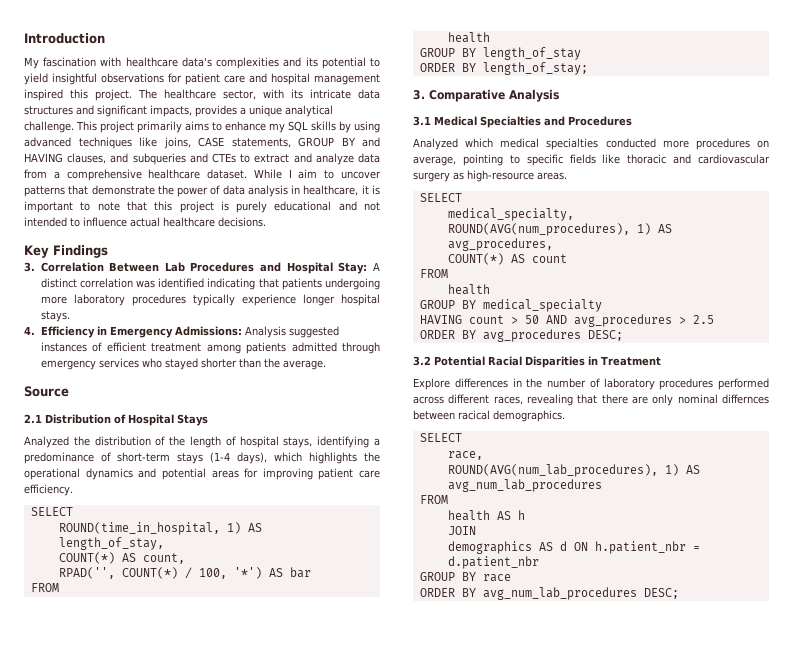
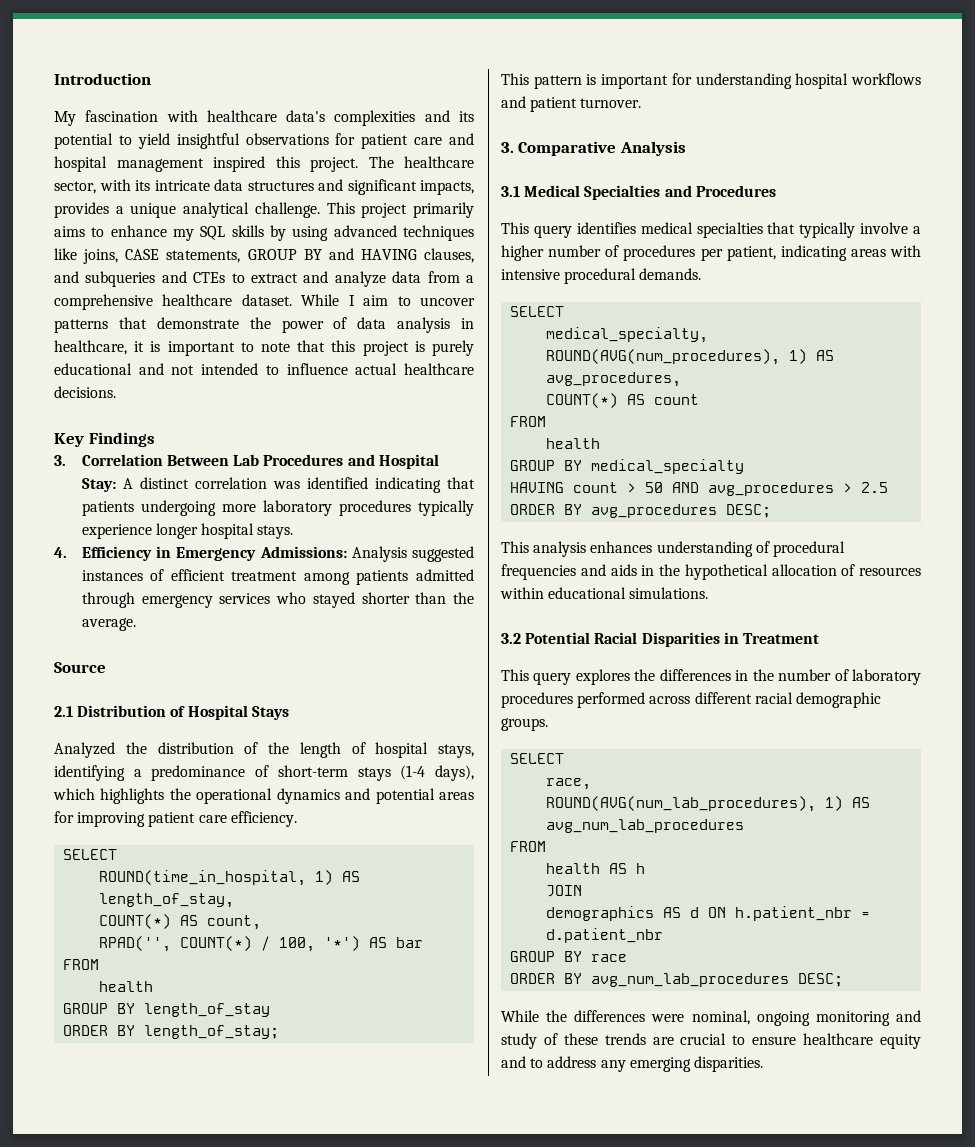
+ This pattern is important for understanding hospital workflows and patient turnover.
- Analyzed which medical specialties conducted more procedures on average, pointing to specific fields like thoracic and cardiovascular surgery as high-resource areas.
+ This query identifies medical specialties that typically involve a higher number of procedures per patient, indicating areas with intensive procedural demands.
+ This analysis enhances understanding of procedural frequencies and aids in the hypothetical allocation of resources within educational simulations.
- Explore differences in the number of laboratory procedures performed across different races, revealing that there are only nominal differnces between racical demographics.
+ This query explores the differences in the number of laboratory procedures performed across different racial demographic groups.
+ While the differences were nominal, ongoing monitoring and study of these trends are crucial to ensure healthcare equity and to address any emerging disparities.

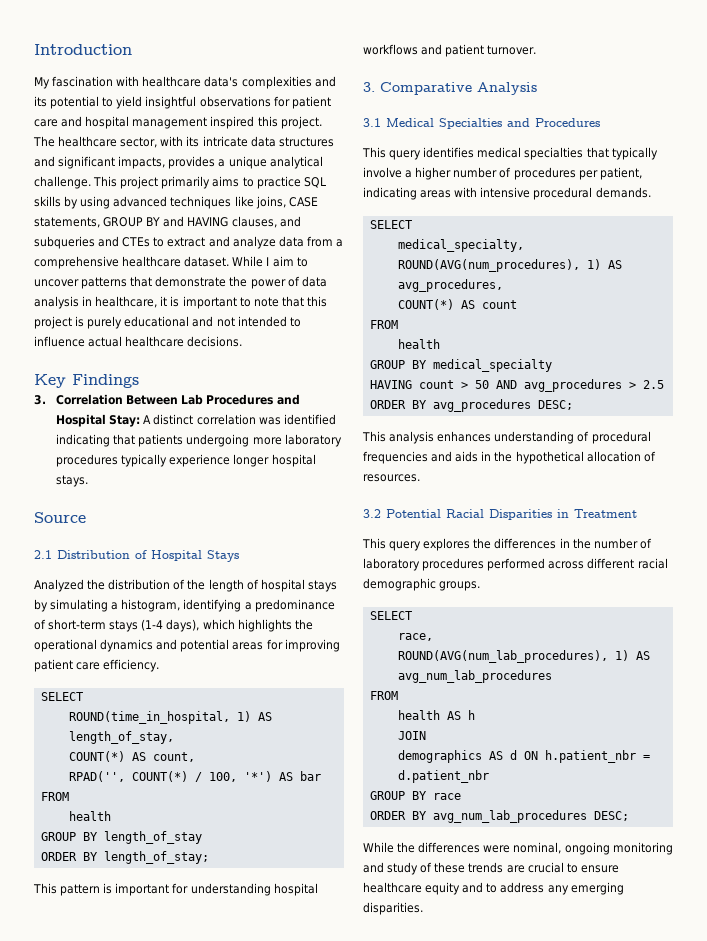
- This project primarily aims to enhance my SQL skills by using advanced techniques like joins, CASE statements, GROUP BY and HAVING clauses, and subqueries and CTEs to extract and analyze data from a comprehensive healthcare dataset.
+ This project primarily aims to practice SQL skills by using advanced techniques like joins, CASE statements, GROUP BY and HAVING clauses, and subqueries and CTEs to extract and analyze data from a comprehensive healthcare dataset.
- 4. Efficiency in Emergency Admissions: Analysis suggested instances of efficient treatment among patients admitted through emergency services who stayed shorter than the average.
- Analyzed the distribution of the length of hospital stays, identifying a predominance of short-term stays (1-4 days), which highlights the operational dynamics and potential areas for improving patient care efficiency.
+ Analyzed the distribution of the length of hospital stays by simulating a histogram, identifying a predominance of short-term stays (1-4 days), which highlights the operational dynamics and potential areas for improving patient care efficiency.
- This analysis enhances understanding of procedural frequencies and aids in the hypothetical allocation of resources within educational simulations.
+ This analysis enhances understanding of procedural frequencies and aids in the hypothetical allocation of resources.

